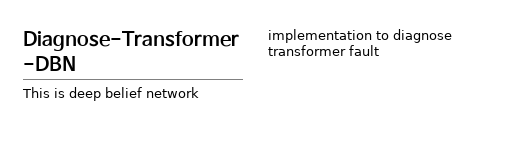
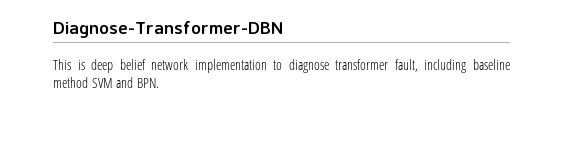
- This is deep belief network implementation to diagnose transformer fault
+ This is deep belief network implementation to diagnose transformer fault, including baseline method SVM and BPN.

